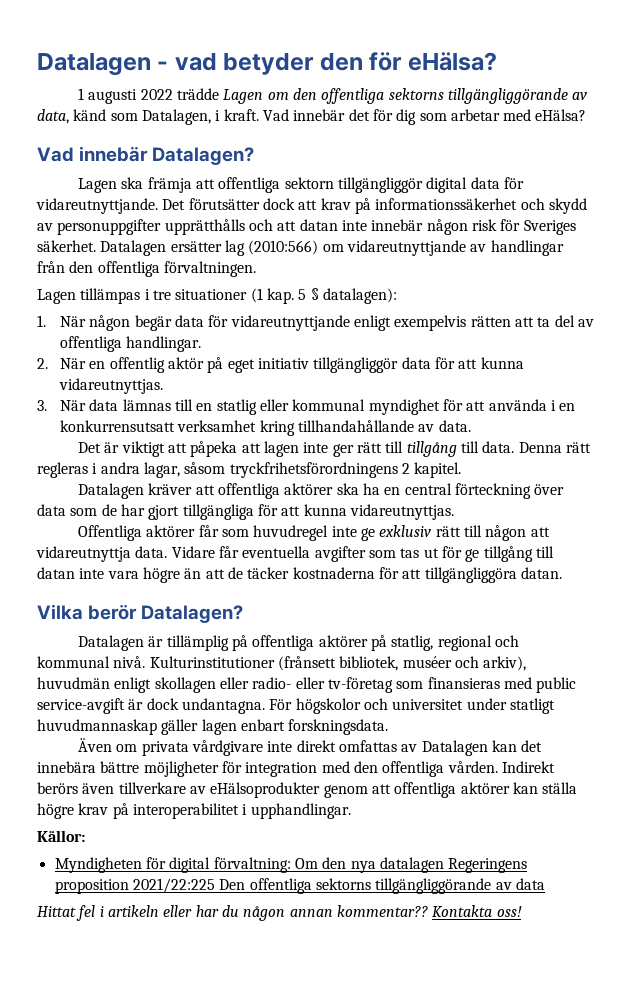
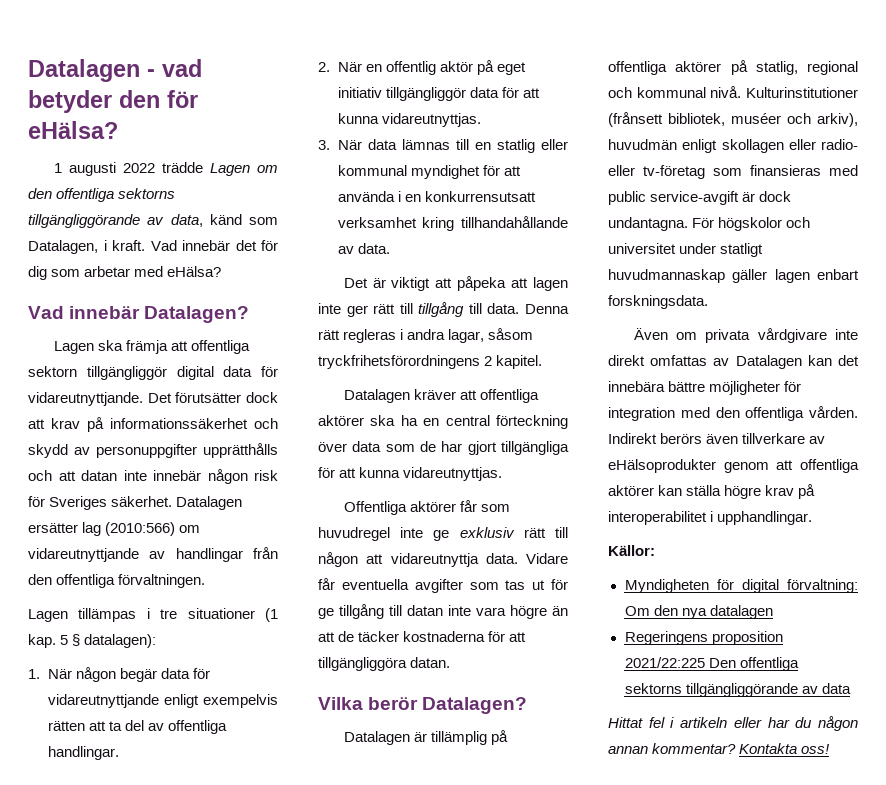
- Myndigheten för digital förvaltning: Om den nya datalagen Regeringens proposition 2021/22:225 Den offentliga sektorns tillgängliggörande av data
+ Myndigheten för digital förvaltning: Om den nya datalagen
+ Regeringens proposition 2021/22:225 Den offentliga sektorns tillgängliggörande av data
- Hittat fel i artikeln eller har du någon annan kommentar??
+ Hittat fel i artikeln eller har du någon annan kommentar?

